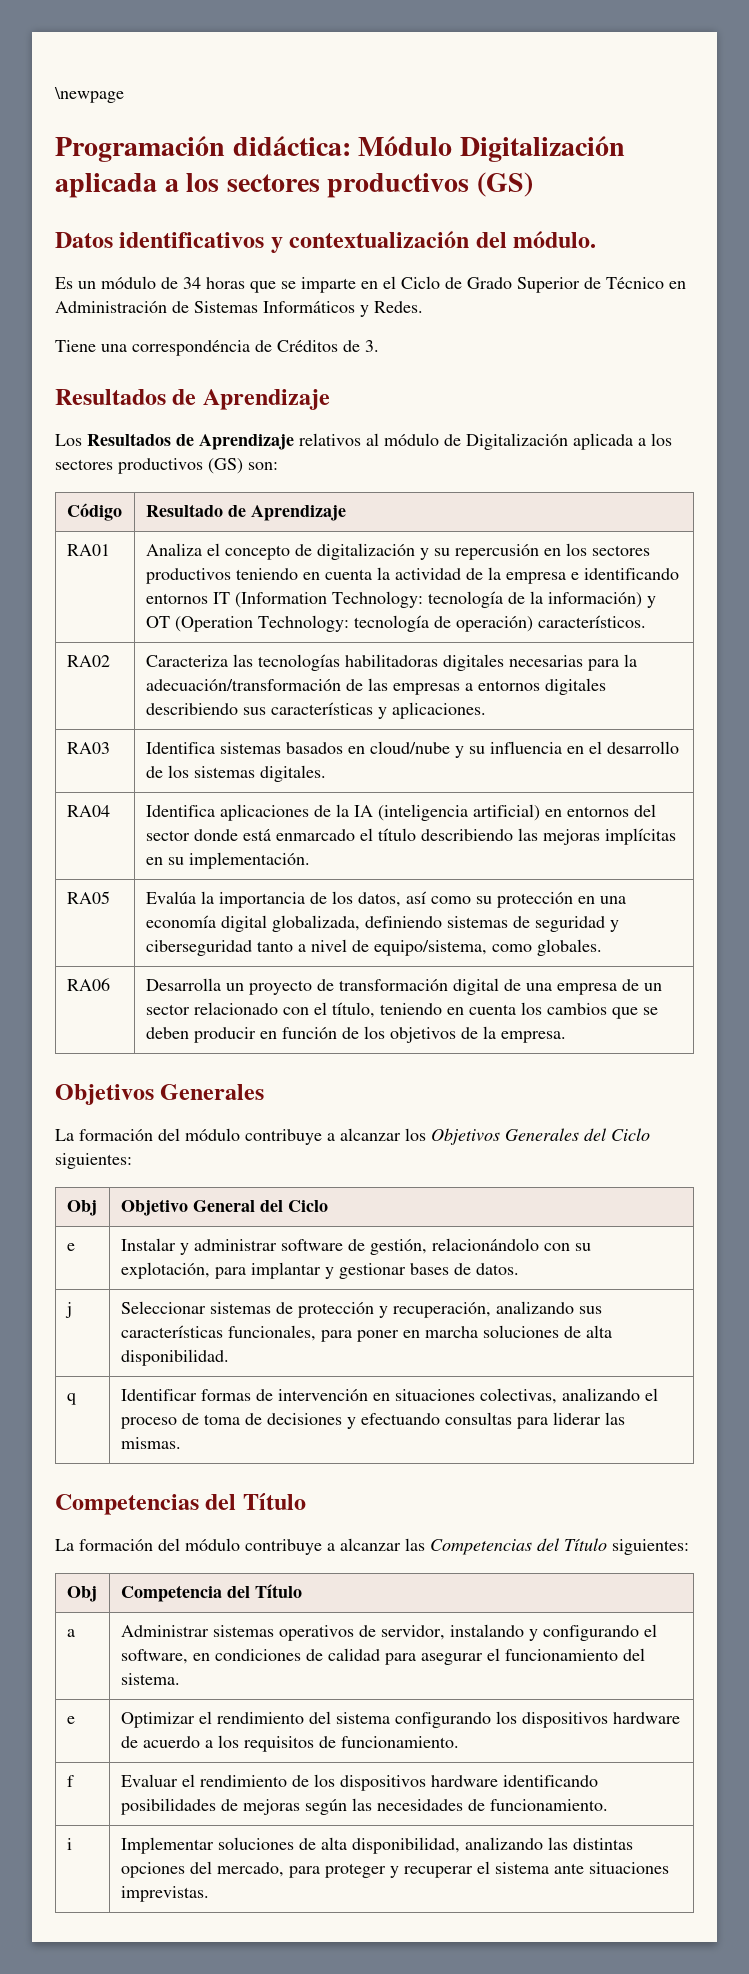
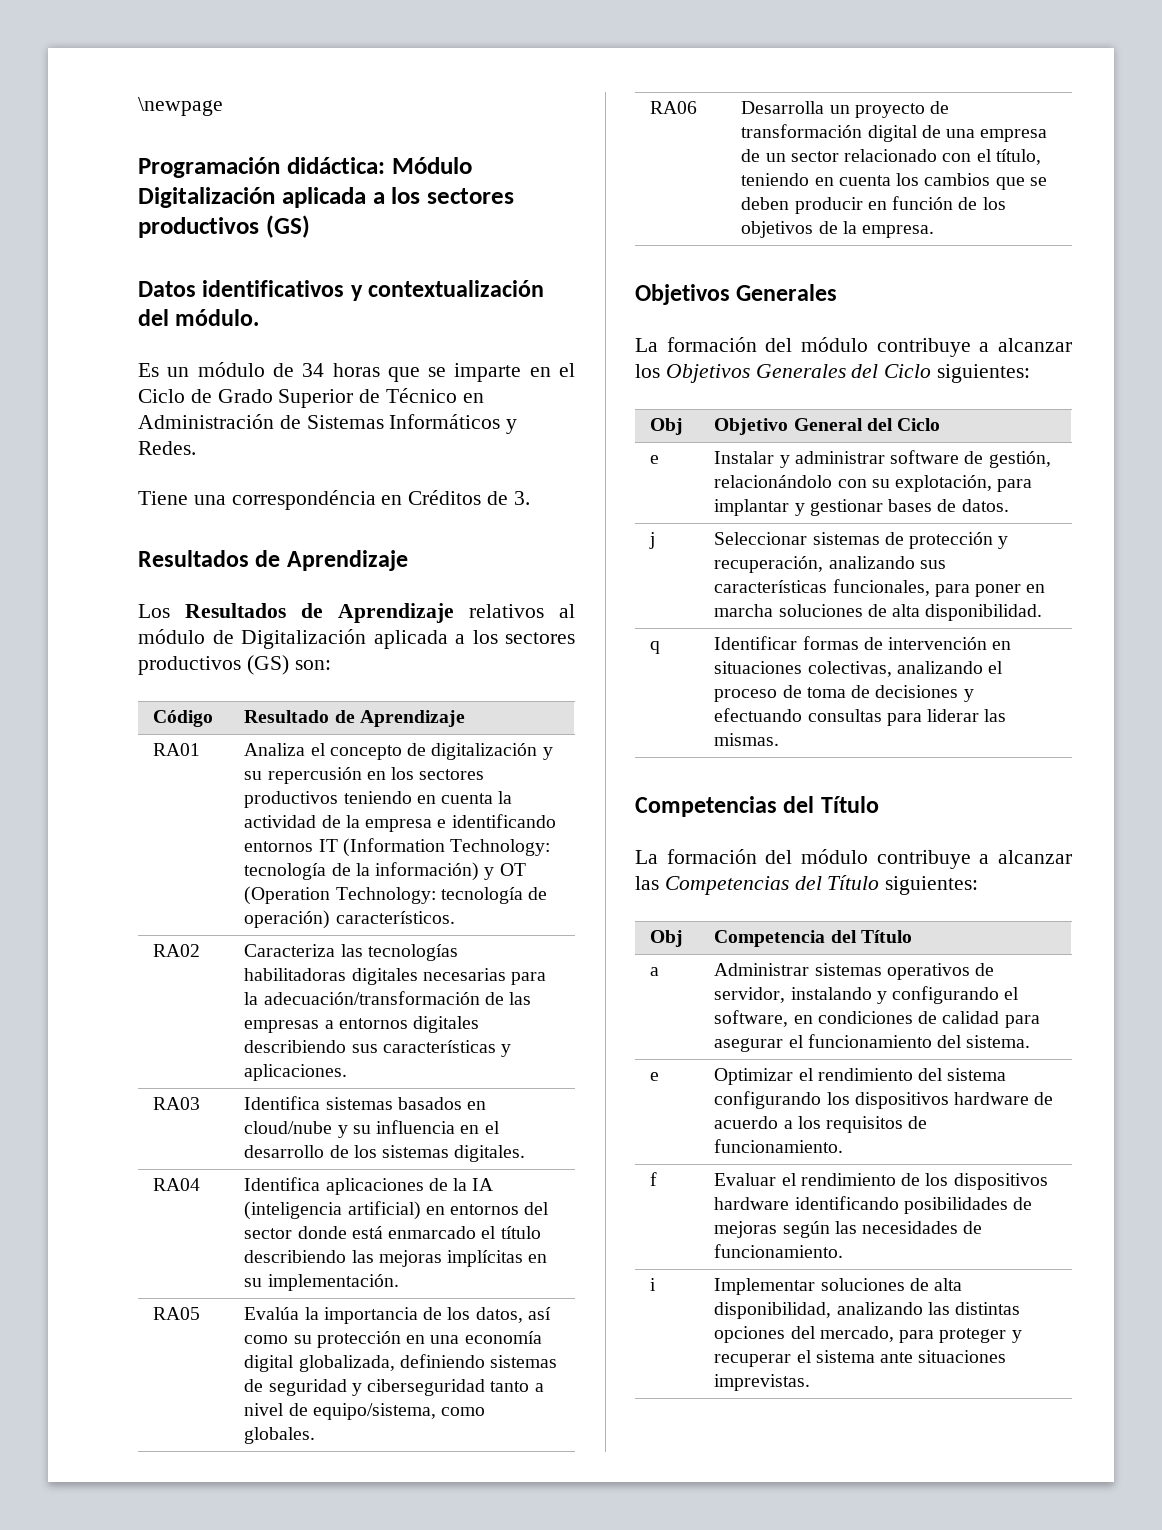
- Tiene una correspondéncia de Créditos de 3.
+ Tiene una correspondéncia en Créditos de 3.

